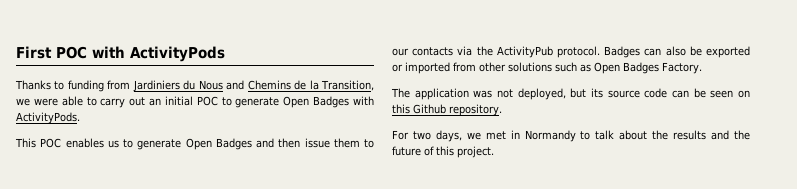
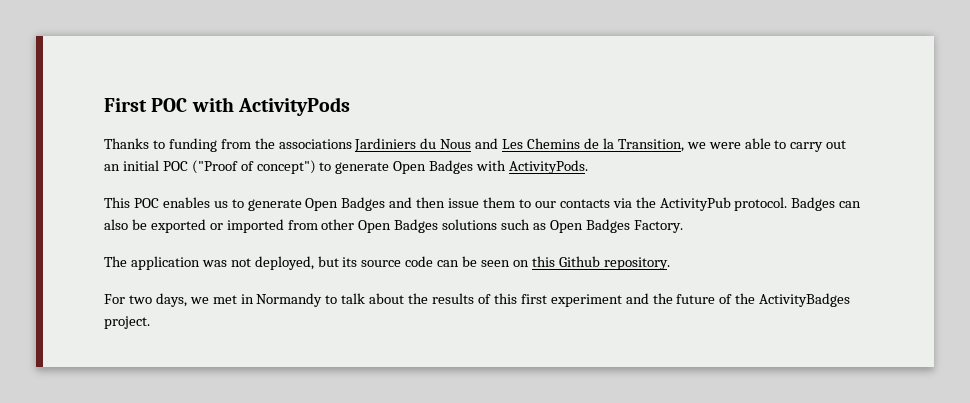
- Thanks to funding from Jardiniers du Nous and Chemins de la Transition, we were able to carry out an initial POC to generate Open Badges with ActivityPods.
+ Thanks to funding from the associations Jardiniers du Nous and Les Chemins de la Transition, we were able to carry out an initial POC ("Proof of concept") to generate Open Badges with ActivityPods.
- Badges can also be exported or imported from other solutions such as Open Badges Factory.
+ Badges can also be exported or imported from other Open Badges solutions such as Open Badges Factory.
- For two days, we met in Normandy to talk about the results and the future of this project.
+ For two days, we met in Normandy to talk about the results of this first experiment and the future of the ActivityBadges project.

